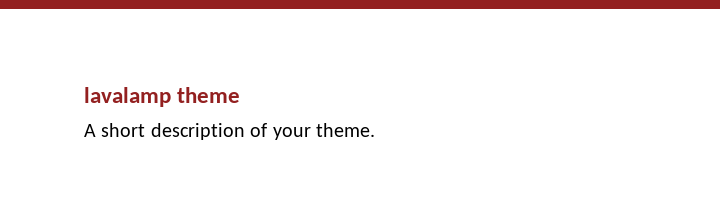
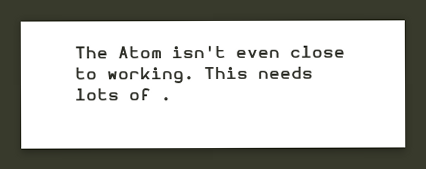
- lavalamp theme
- A short description of your theme.
+ The Atom isn't even close to working. This needs lots of .

